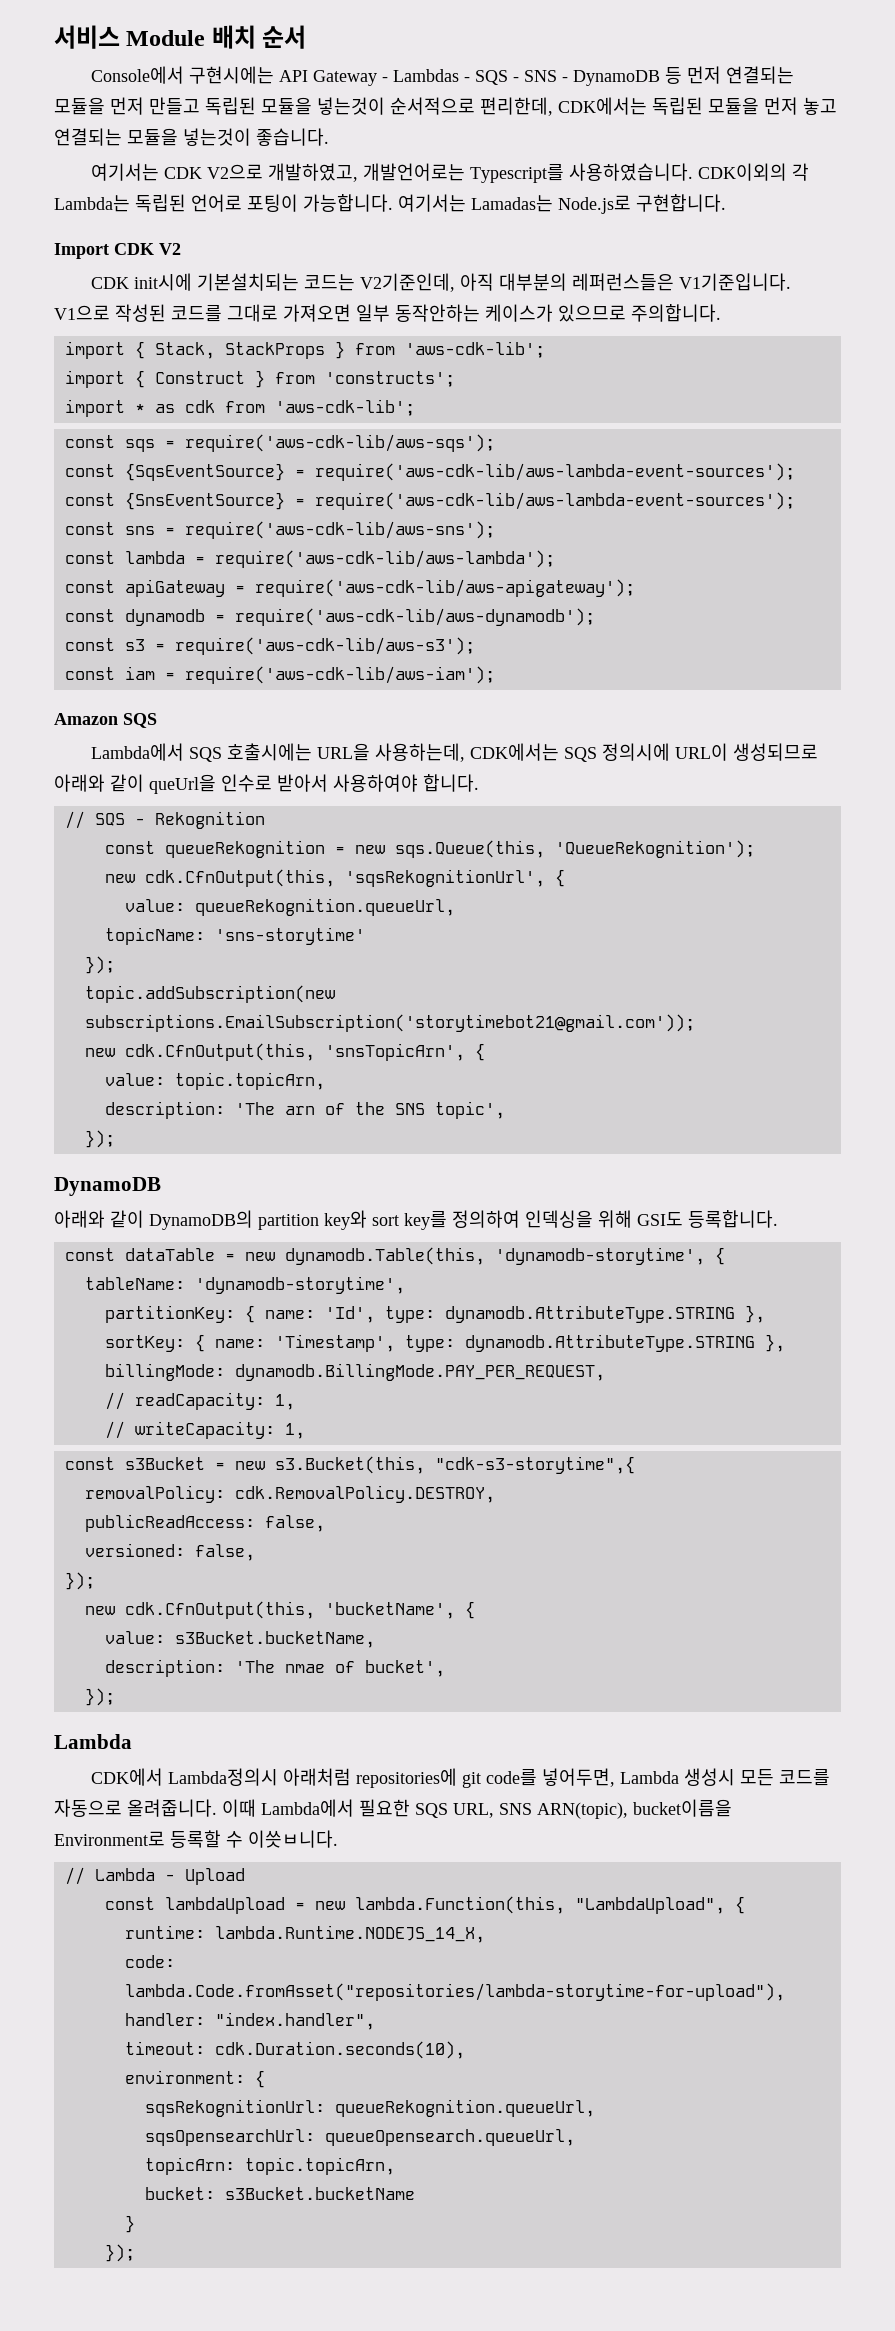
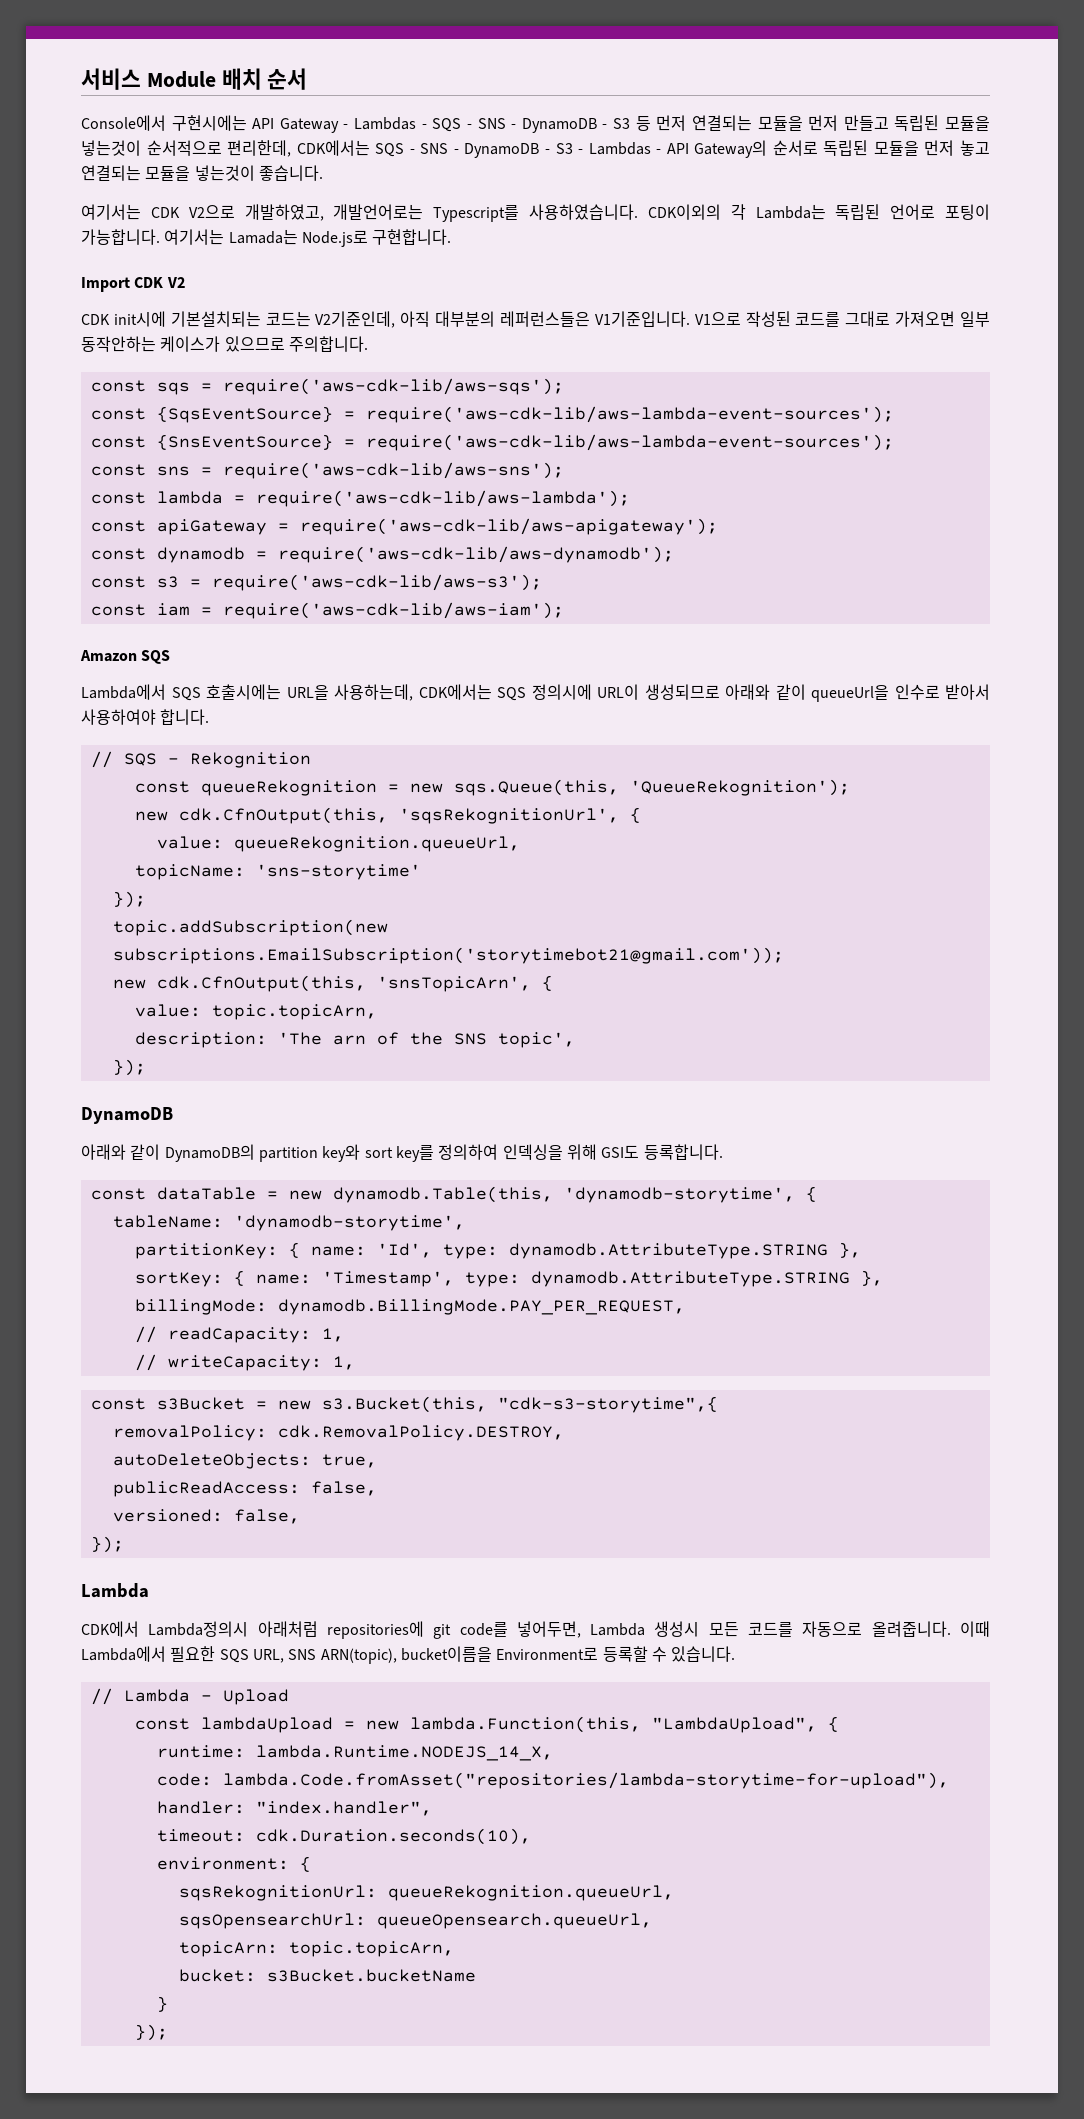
- Console에서 구현시에는 API Gateway - Lambdas - SQS - SNS - DynamoDB 등 먼저 연결되는 모듈을 먼저 만들고 독립된 모듈을 넣는것이 순서적으로 편리한데, CDK에서는 독립된 모듈을 먼저 놓고 연결되는 모듈을 넣는것이 좋습니다.
+ Console에서 구현시에는 API Gateway - Lambdas - SQS - SNS - DynamoDB - S3 등 먼저 연결되는 모듈을 먼저 만들고 독립된 모듈을 넣는것이 순서적으로 편리한데, CDK에서는 SQS - SNS - DynamoDB - S3 - Lambdas - API Gateway의 순서로 독립된 모듈을 먼저 놓고 연결되는 모듈을 넣는것이 좋습니다.
- 여기서는 Lamadas는 Node.js로 구현합니다.
+ 여기서는 Lamada는 Node.js로 구현합니다.
- import { Stack, StackProps } from 'aws-cdk-lib';
- import { Construct } from 'constructs';
- import * as cdk from 'aws-cdk-lib';
- Lambda에서 SQS 호출시에는 URL을 사용하는데, CDK에서는 SQS 정의시에 URL이 생성되므로 아래와 같이 queUrl을 인수로 받아서 사용하여야 합니다.
+ Lambda에서 SQS 호출시에는 URL을 사용하는데, CDK에서는 SQS 정의시에 URL이 생성되므로 아래와 같이 queueUrl을 인수로 받아서 사용하여야 합니다.
+ autoDeleteObjects: true,
- new cdk.CfnOutput(this, 'bucketName', {
- value: s3Bucket.bucketName,
- description: 'The nmae of bucket',
- });
- 이때 Lambda에서 필요한 SQS URL, SNS ARN(topic), bucket이름을 Environment로 등록할 수 이씃ㅂ니다.
+ 이때 Lambda에서 필요한 SQS URL, SNS ARN(topic), bucket이름을 Environment로 등록할 수 있습니다.

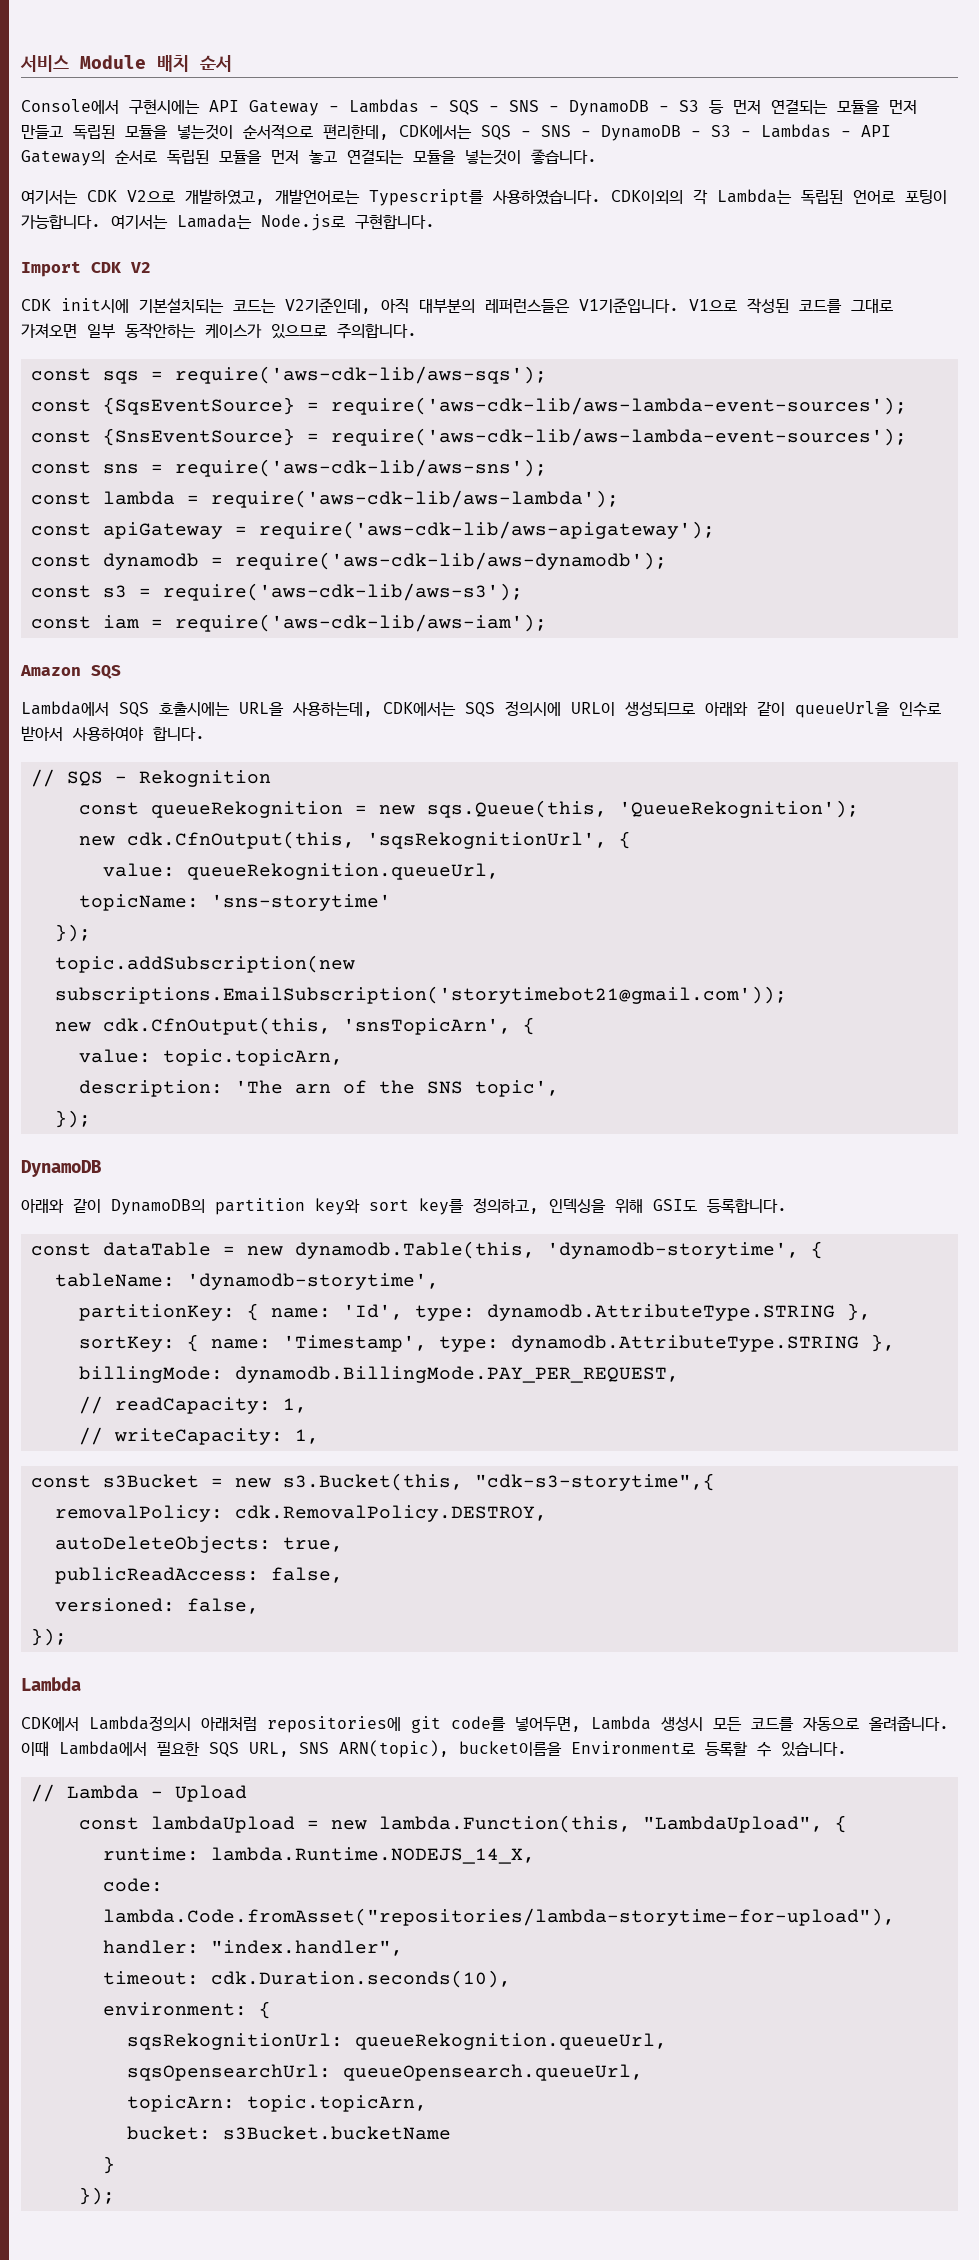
- 아래와 같이 DynamoDB의 partition key와 sort key를 정의하여 인덱싱을 위해 GSI도 등록합니다.
+ 아래와 같이 DynamoDB의 partition key와 sort key를 정의하고, 인덱싱을 위해 GSI도 등록합니다.

